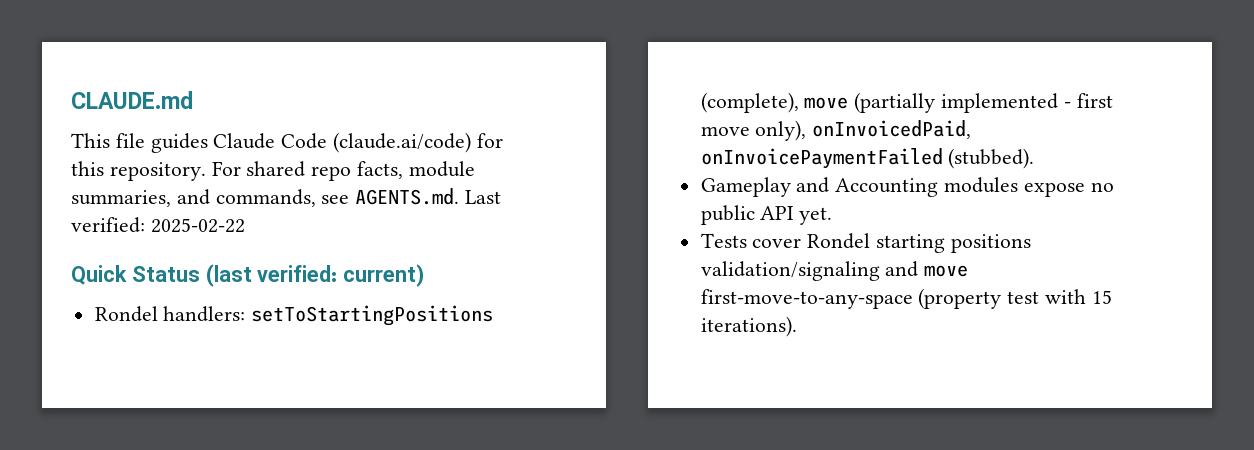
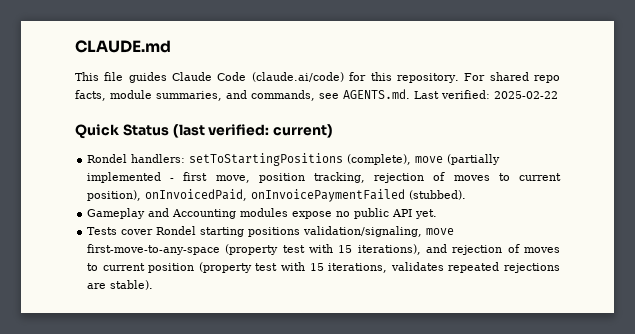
- Rondel handlers: setToStartingPositions (complete), move (partially implemented - first move only), onInvoicedPaid, onInvoicePaymentFailed (stubbed).
+ Rondel handlers: setToStartingPositions (complete), move (partially implemented - first move, position tracking, rejection of moves to current position), onInvoicedPaid, onInvoicePaymentFailed (stubbed).
- Tests cover Rondel starting positions validation/signaling and move first-move-to-any-space (property test with 15 iterations).
+ Tests cover Rondel starting positions validation/signaling, move first-move-to-any-space (property test with 15 iterations), and rejection of moves to current position (property test with 15 iterations, validates repeated rejections are stable).

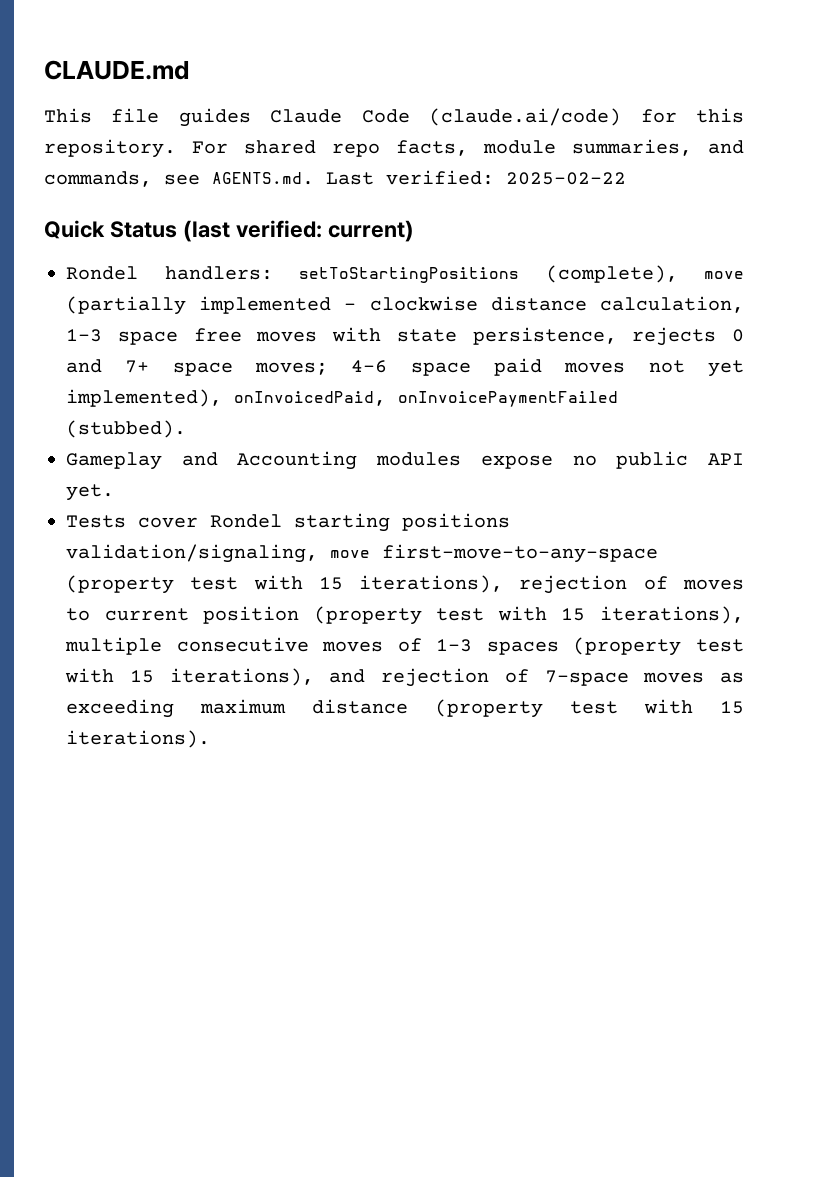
- Rondel handlers: setToStartingPositions (complete), move (partially implemented - first move, position tracking, rejection of moves to current position), onInvoicedPaid, onInvoicePaymentFailed (stubbed).
+ Rondel handlers: setToStartingPositions (complete), move (partially implemented - clockwise distance calculation, 1-3 space free moves with state persistence, rejects 0 and 7+ space moves; 4-6 space paid moves not yet implemented), onInvoicedPaid, onInvoicePaymentFailed (stubbed).
- Tests cover Rondel starting positions validation/signaling, move first-move-to-any-space (property test with 15 iterations), and rejection of moves to current position (property test with 15 iterations, validates repeated rejections are stable).
+ Tests cover Rondel starting positions validation/signaling, move first-move-to-any-space (property test with 15 iterations), rejection of moves to current position (property test with 15 iterations), multiple consecutive moves of 1-3 spaces (property test with 15 iterations), and rejection of 7-space moves as exceeding maximum distance (property test with 15 iterations).

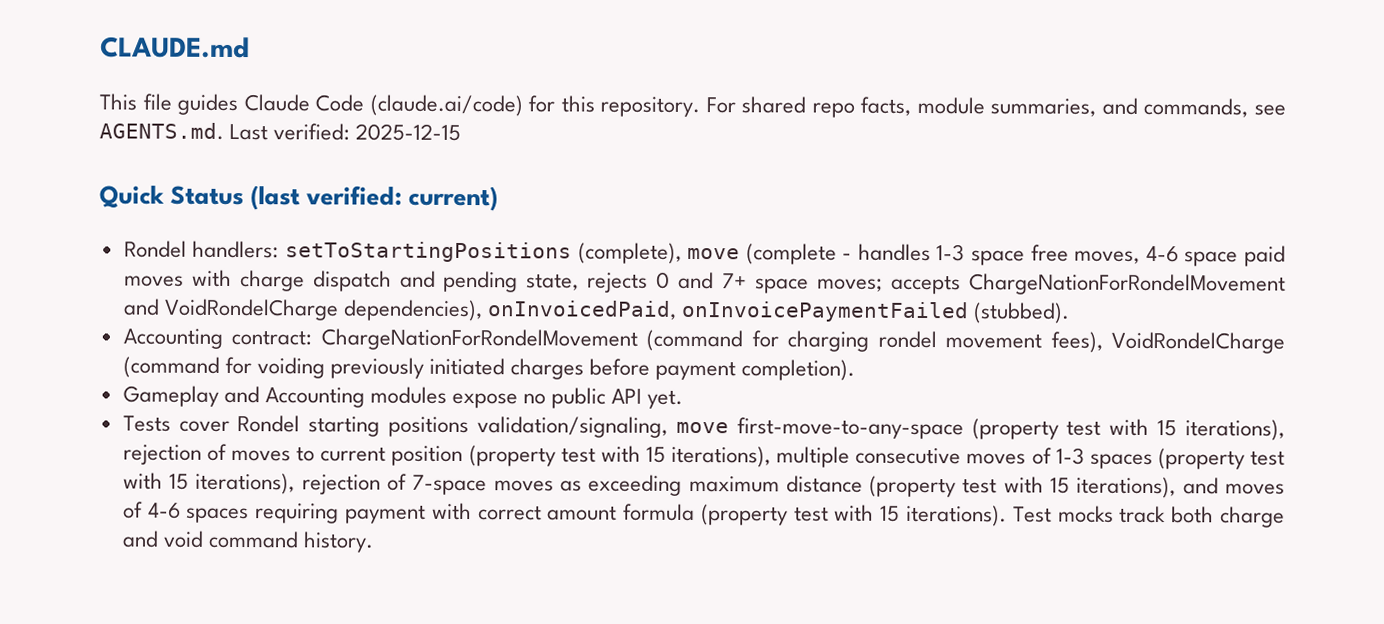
- For shared repo facts, module summaries, and commands, see AGENTS.md. Last verified: 2025-02-22
+ For shared repo facts, module summaries, and commands, see AGENTS.md. Last verified: 2025-12-15
- Rondel handlers: setToStartingPositions (complete), move (partially implemented - clockwise distance calculation, 1-3 space free moves with state persistence, rejects 0 and 7+ space moves; 4-6 space paid moves not yet implemented), onInvoicedPaid, onInvoicePaymentFailed (stubbed).
+ Rondel handlers: setToStartingPositions (complete), move (complete - handles 1-3 space free moves, 4-6 space paid moves with charge dispatch and pending state, rejects 0 and 7+ space moves; accepts ChargeNationForRondelMovement and VoidRondelCharge dependencies), onInvoicedPaid, onInvoicePaymentFailed (stubbed).
+ Accounting contract: ChargeNationForRondelMovement (command for charging rondel movement fees), VoidRondelCharge (command for voiding previously initiated charges before payment completion).
- Tests cover Rondel starting positions validation/signaling, move first-move-to-any-space (property test with 15 iterations), rejection of moves to current position (property test with 15 iterations), multiple consecutive moves of 1-3 spaces (property test with 15 iterations), and rejection of 7-space moves as exceeding maximum distance (property test with 15 iterations).
+ Tests cover Rondel starting positions validation/signaling, move first-move-to-any-space (property test with 15 iterations), rejection of moves to current position (property test with 15 iterations), multiple consecutive moves of 1-3 spaces (property test with 15 iterations), rejection of 7-space moves as exceeding maximum distance (property test with 15 iterations), and moves of 4-6 spaces requiring payment with correct amount formula (property test with 15 iterations). Test mocks track both charge and void command history.

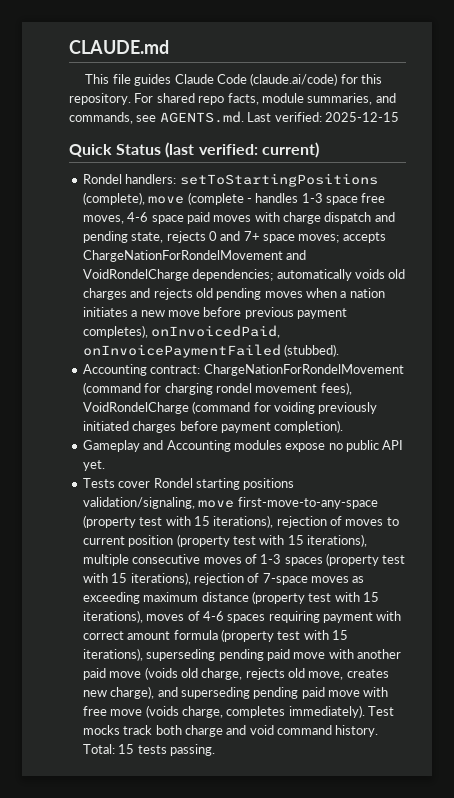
- Rondel handlers: setToStartingPositions (complete), move (complete - handles 1-3 space free moves, 4-6 space paid moves with charge dispatch and pending state, rejects 0 and 7+ space moves; accepts ChargeNationForRondelMovement and VoidRondelCharge dependencies), onInvoicedPaid, onInvoicePaymentFailed (stubbed).
+ Rondel handlers: setToStartingPositions (complete), move (complete - handles 1-3 space free moves, 4-6 space paid moves with charge dispatch and pending state, rejects 0 and 7+ space moves; accepts ChargeNationForRondelMovement and VoidRondelCharge dependencies; automatically voids old charges and rejects old pending moves when a nation initiates a new move before previous payment completes), onInvoicedPaid, onInvoicePaymentFailed (stubbed).
- Tests cover Rondel starting positions validation/signaling, move first-move-to-any-space (property test with 15 iterations), rejection of moves to current position (property test with 15 iterations), multiple consecutive moves of 1-3 spaces (property test with 15 iterations), rejection of 7-space moves as exceeding maximum distance (property test with 15 iterations), and moves of 4-6 spaces requiring payment with correct amount formula (property test with 15 iterations).
+ Tests cover Rondel starting positions validation/signaling, move first-move-to-any-space (property test with 15 iterations), rejection of moves to current position (property test with 15 iterations), multiple consecutive moves of 1-3 spaces (property test with 15 iterations), rejection of 7-space moves as exceeding maximum distance (property test with 15 iterations), moves of 4-6 spaces requiring payment with correct amount formula (property test with 15 iterations), superseding pending paid move with another paid move (voids old charge, rejects old move, creates new charge), and superseding pending paid move with free move (voids charge, completes immediately).
+ Total: 15 tests passing.

